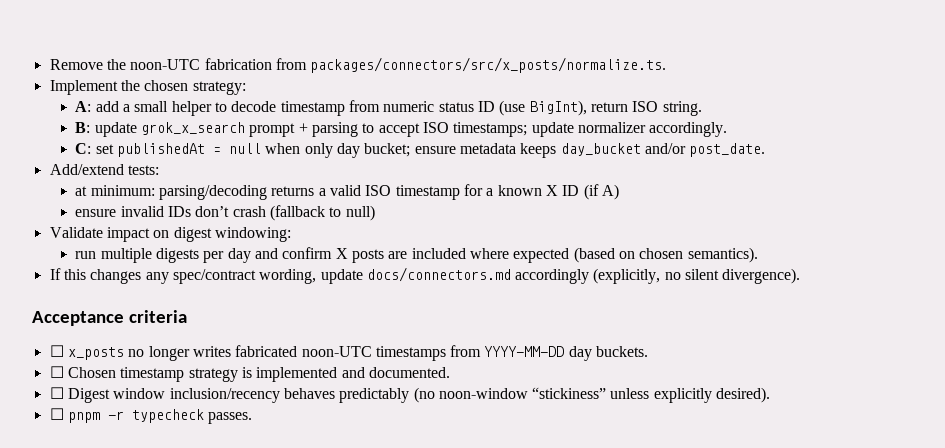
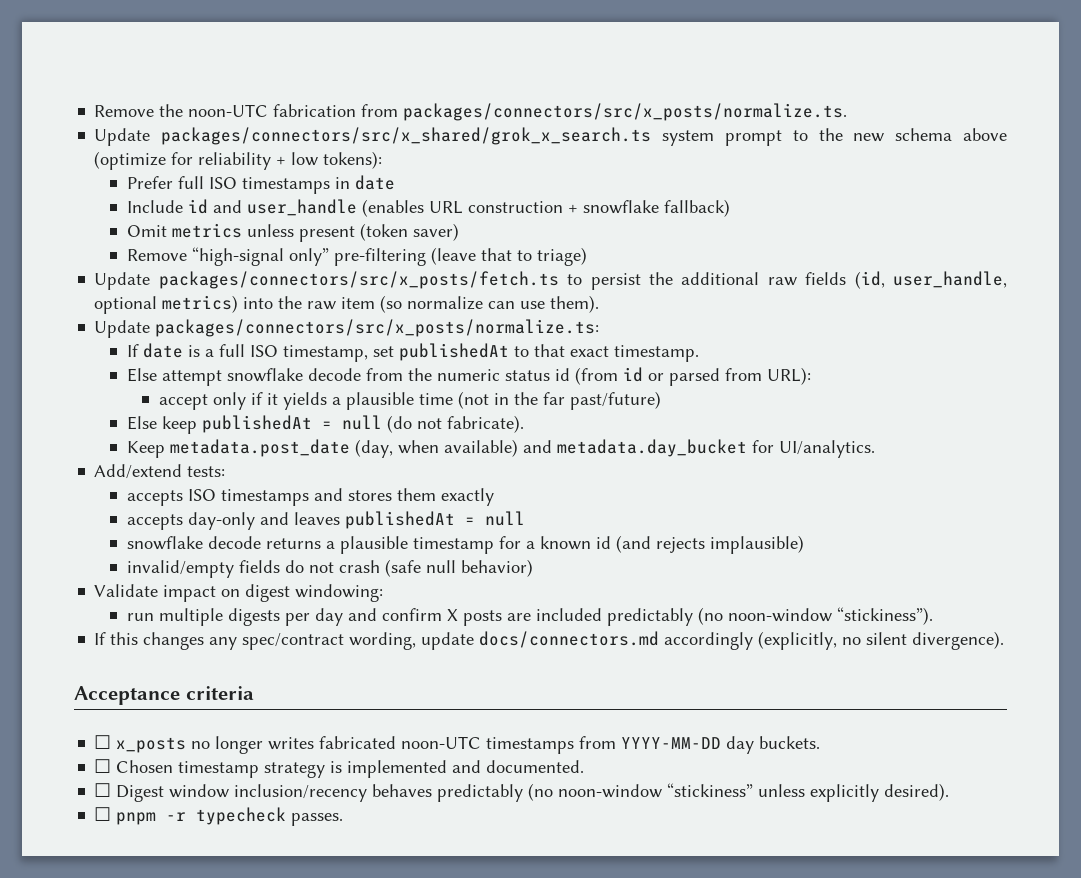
- Implement the chosen strategy:
- A: add a small helper to decode timestamp from numeric status ID (use BigInt), return ISO string.
- B: update grok_x_search prompt + parsing to accept ISO timestamps; update normalizer accordingly.
- C: set publishedAt = null when only day bucket; ensure metadata keeps day_bucket and/or post_date.
+ Update packages/connectors/src/x_shared/grok_x_search.ts system prompt to the new schema above (optimize for reliability + low tokens):
+ Prefer full ISO timestamps in date
+ Include id and user_handle (enables URL construction + snowflake fallback)
+ Omit metrics unless present (token saver)
+ Remove “high-signal only” pre-filtering (leave that to triage)
+ Update packages/connectors/src/x_posts/fetch.ts to persist the additional raw fields (id, user_handle, optional metrics) into the raw item (so normalize can use them).
+ Update packages/connectors/src/x_posts/normalize.ts:
+ If date is a full ISO timestamp, set publishedAt to that exact timestamp.
+ Else attempt snowflake decode from the numeric status id (from id or parsed from URL):
+ accept only if it yields a plausible time (not in the far past/future)
+ Else keep publishedAt = null (do not fabricate).
+ Keep metadata.post_date (day, when available) and metadata.day_bucket for UI/analytics.
  Add/extend tests:
- at minimum: parsing/decoding returns a valid ISO timestamp for a known X ID (if A)
- ensure invalid IDs don’t crash (fallback to null)
+ accepts ISO timestamps and stores them exactly
+ accepts day-only and leaves publishedAt = null
+ snowflake decode returns a plausible timestamp for a known id (and rejects implausible)
+ invalid/empty fields do not crash (safe null behavior)
- run multiple digests per day and confirm X posts are included where expected (based on chosen semantics).
+ run multiple digests per day and confirm X posts are included predictably (no noon-window “stickiness”).

